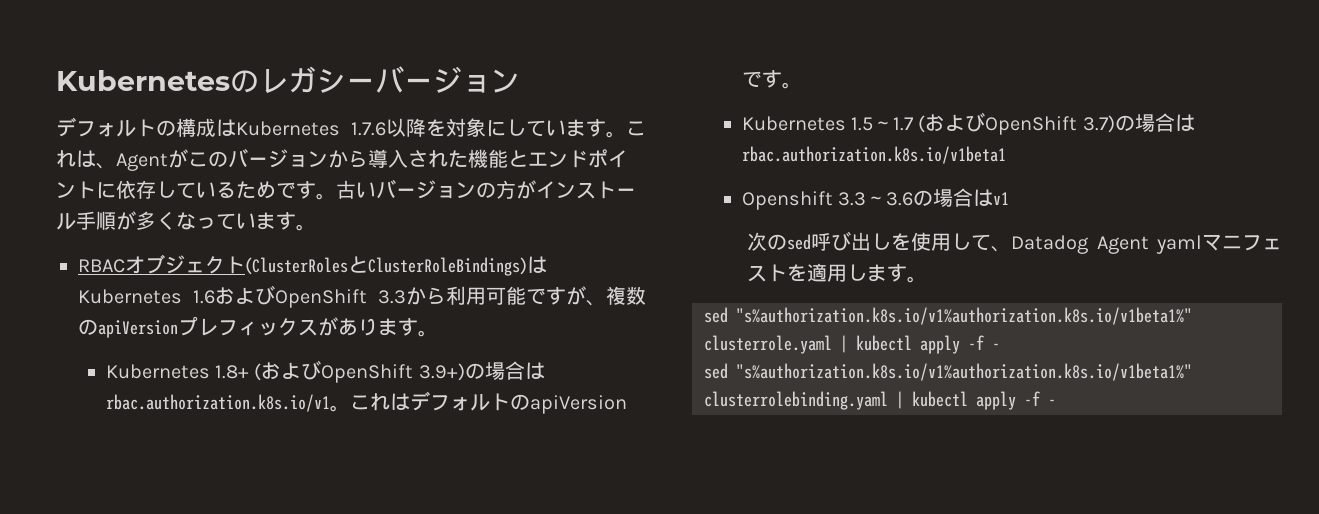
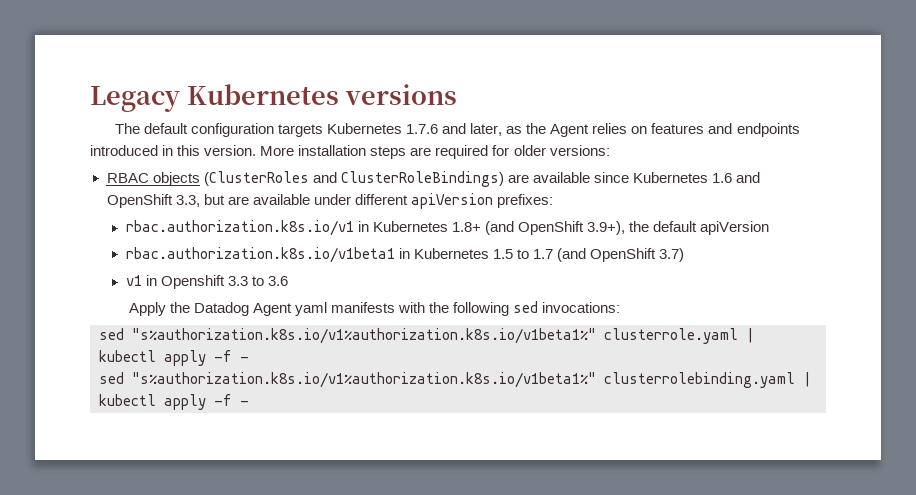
- Kubernetesのレガシーバージョン
- デフォルトの構成はKubernetes 1.7.6以降を対象にしています。これは、Agentがこのバージョンから導入された機能とエンドポイントに依存しているためです。古いバージョンの方がインストール手順が多くなっています。
- RBACオブジェクト(ClusterRolesとClusterRoleBindings)はKubernetes 1.6およびOpenShift 3.3から利用可能ですが、複数のapiVersionプレフィックスがあります。
- Kubernetes 1.8+ (およびOpenShift 3.9+)の場合はrbac.authorization.k8s.io/v1。これはデフォルトのapiVersionです。
- Kubernetes 1.5～1.7 (およびOpenShift 3.7)の場合はrbac.authorization.k8s.io/v1beta1
- Openshift 3.3～3.6の場合はv1
- 次のsed呼び出しを使用して、Datadog Agent yamlマニフェストを適用します。
+ Legacy Kubernetes versions
+ The default configuration targets Kubernetes 1.7.6 and later, as the Agent relies on features and endpoints introduced in this version. More installation steps are required for older versions:
+ RBAC objects (ClusterRoles and ClusterRoleBindings) are available since Kubernetes 1.6 and OpenShift 3.3, but are available under different apiVersion prefixes:
+ rbac.authorization.k8s.io/v1 in Kubernetes 1.8+ (and OpenShift 3.9+), the default apiVersion
+ rbac.authorization.k8s.io/v1beta1 in Kubernetes 1.5 to 1.7 (and OpenShift 3.7)
+ v1 in Openshift 3.3 to 3.6
+ Apply the Datadog Agent yaml manifests with the following sed invocations:

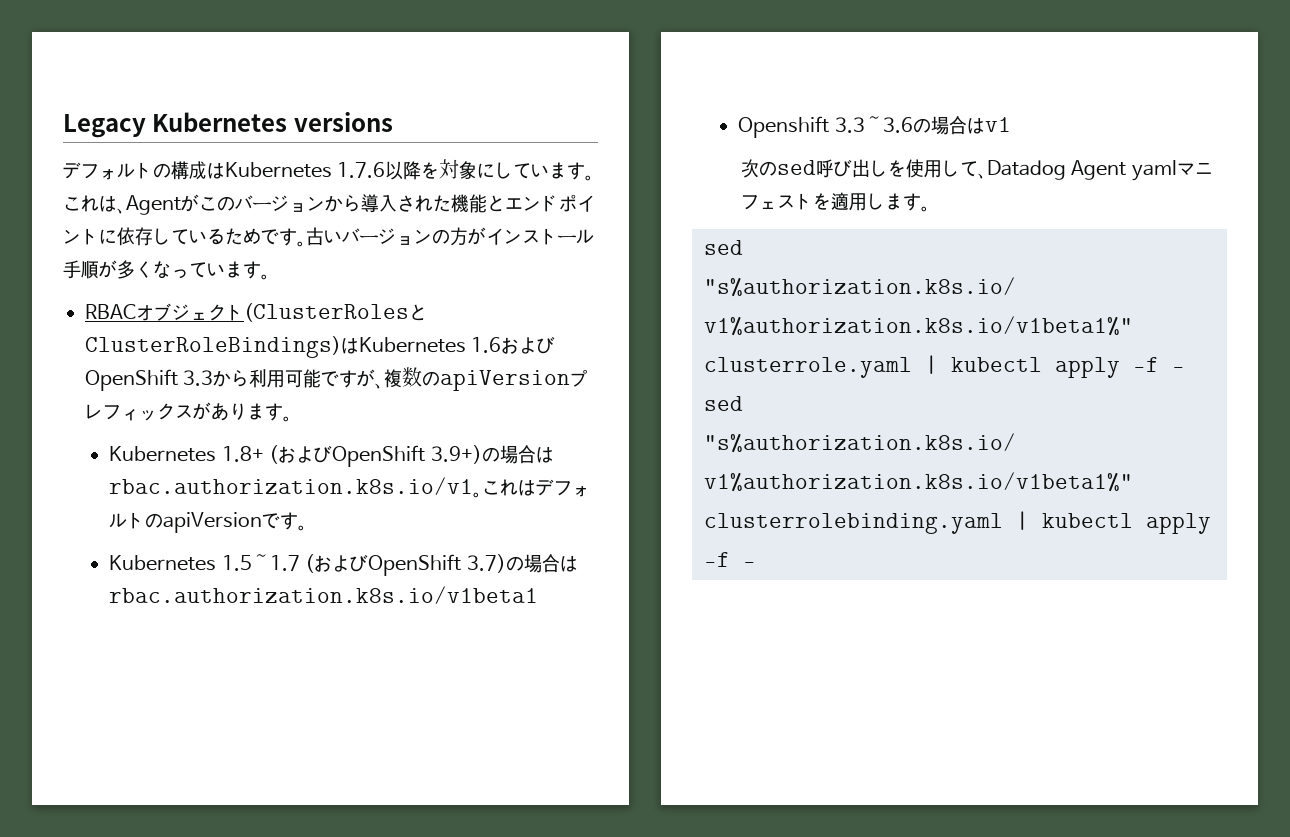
- The default configuration targets Kubernetes 1.7.6 and later, as the Agent relies on features and endpoints introduced in this version. More installation steps are required for older versions:
- RBAC objects (ClusterRoles and ClusterRoleBindings) are available since Kubernetes 1.6 and OpenShift 3.3, but are available under different apiVersion prefixes:
- rbac.authorization.k8s.io/v1 in Kubernetes 1.8+ (and OpenShift 3.9+), the default apiVersion
- rbac.authorization.k8s.io/v1beta1 in Kubernetes 1.5 to 1.7 (and OpenShift 3.7)
- v1 in Openshift 3.3 to 3.6
- Apply the Datadog Agent yaml manifests with the following sed invocations:
+ デフォルトの構成はKubernetes 1.7.6以降を対象にしています。これは、Agentがこのバージョンから導入された機能とエンドポイントに依存しているためです。古いバージョンの方がインストール手順が多くなっています。
+ RBACオブジェクト(ClusterRolesとClusterRoleBindings)はKubernetes 1.6およびOpenShift 3.3から利用可能ですが、複数のapiVersionプレフィックスがあります。
+ Kubernetes 1.8+ (およびOpenShift 3.9+)の場合はrbac.authorization.k8s.io/v1。これはデフォルトのapiVersionです。
+ Kubernetes 1.5～1.7 (およびOpenShift 3.7)の場合はrbac.authorization.k8s.io/v1beta1
+ Openshift 3.3～3.6の場合はv1
+ 次のsed呼び出しを使用して、Datadog Agent yamlマニフェストを適用します。

